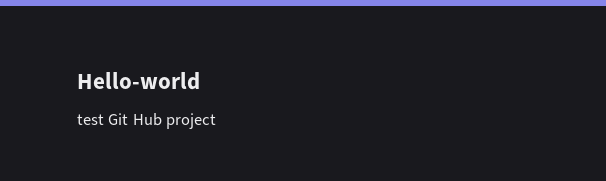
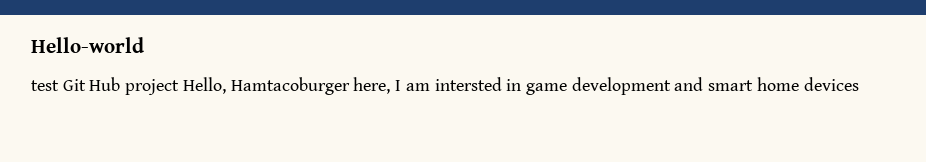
- test Git Hub project
+ test Git Hub project Hello, Hamtacoburger here, I am intersted in game development and smart home devices

